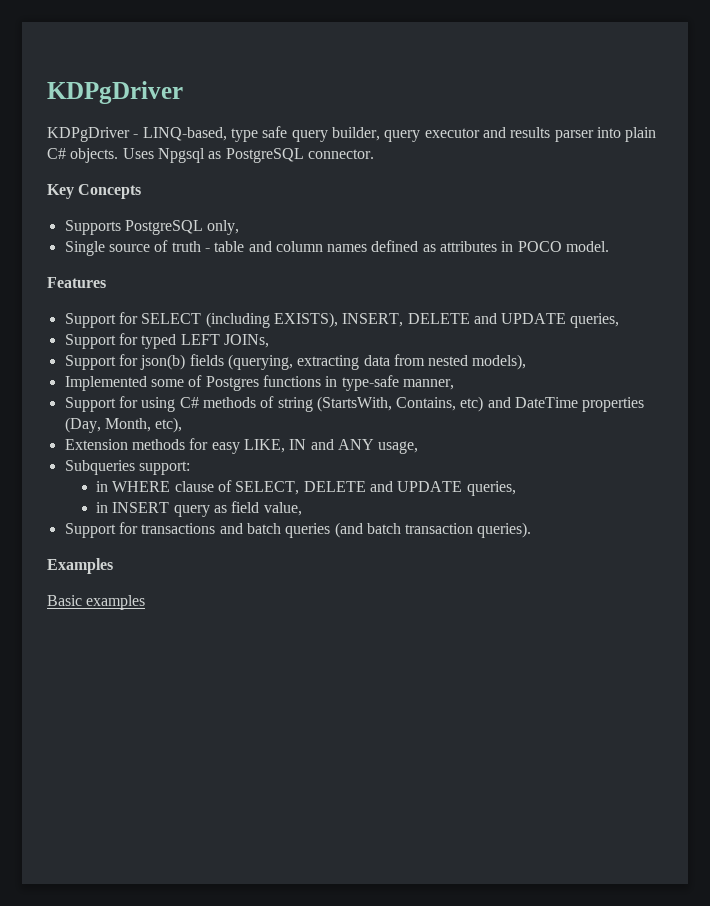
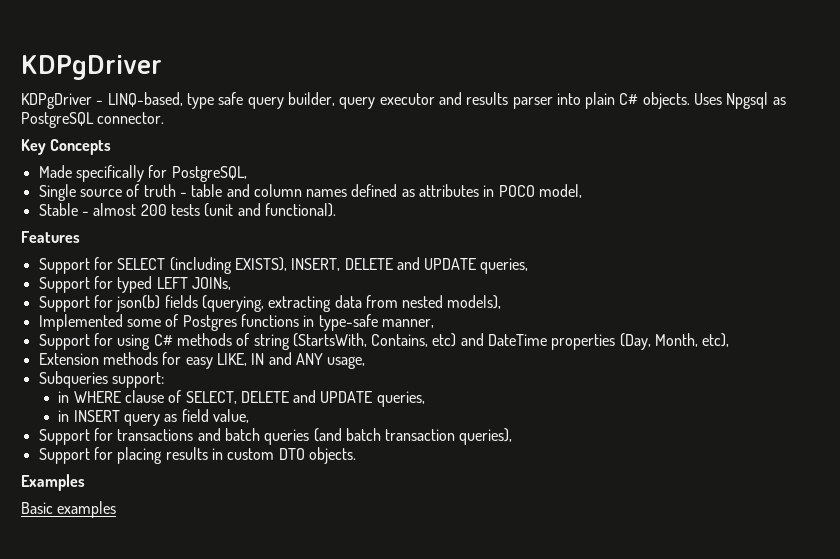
- Supports PostgreSQL only,
+ Made specifically for PostgreSQL,
- Single source of truth - table and column names defined as attributes in POCO model.
+ Single source of truth - table and column names defined as attributes in POCO model,
+ Stable - almost 200 tests (unit and functional).
- Support for transactions and batch queries (and batch transaction queries).
+ Support for transactions and batch queries (and batch transaction queries),
+ Support for placing results in custom DTO objects.

